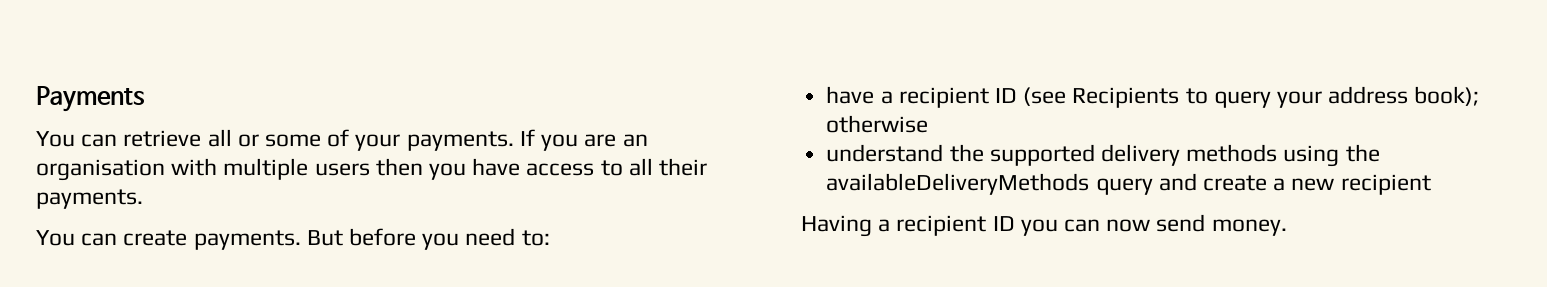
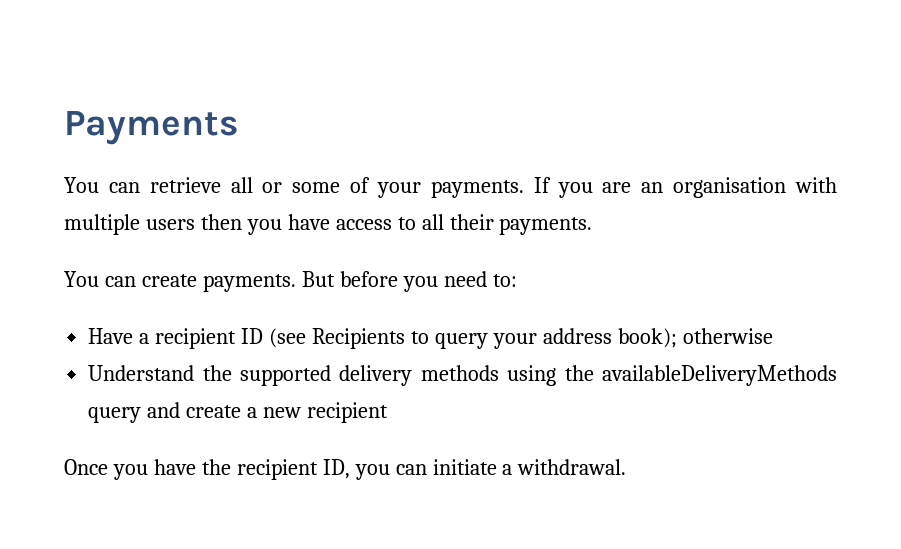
- have a recipient ID (see Recipients to query your address book); otherwise
+ Have a recipient ID (see Recipients to query your address book); otherwise
- understand the supported delivery methods using the availableDeliveryMethods query and create a new recipient
+ Understand the supported delivery methods using the availableDeliveryMethods query and create a new recipient
- Having a recipient ID you can now send money.
+ Once you have the recipient ID, you can initiate a withdrawal.

